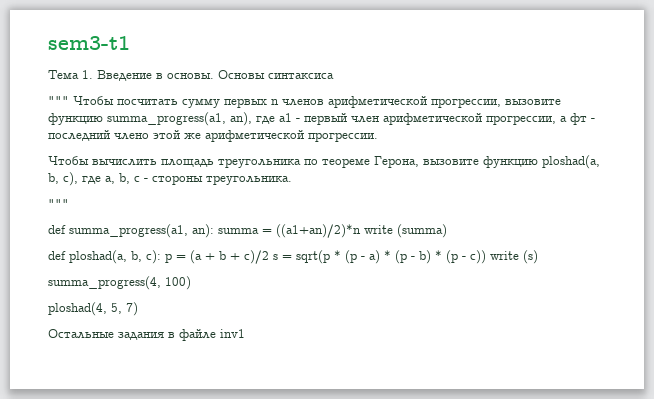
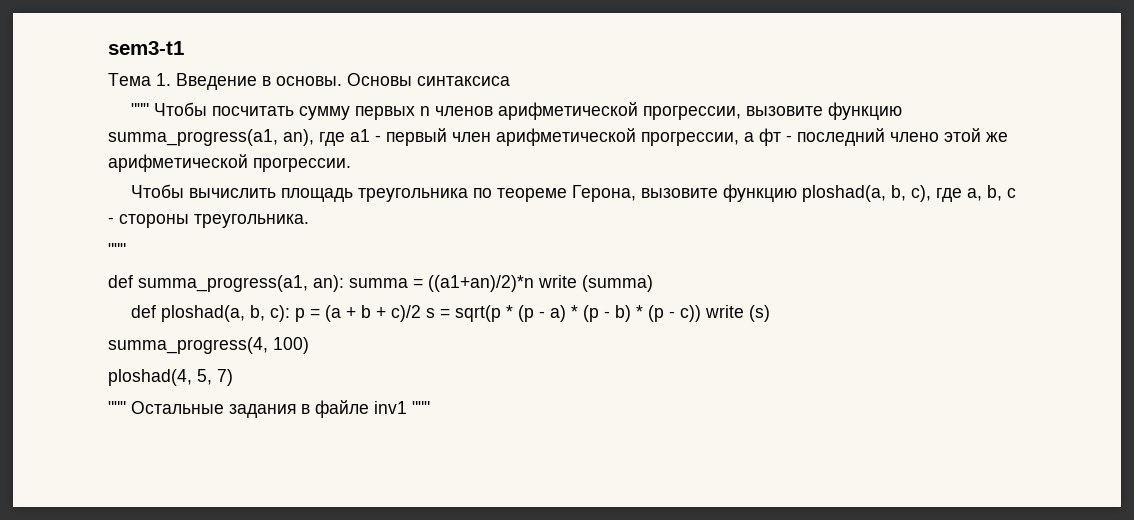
- Остальные задания в файле inv1
+ """ Остальные задания в файле inv1 """

